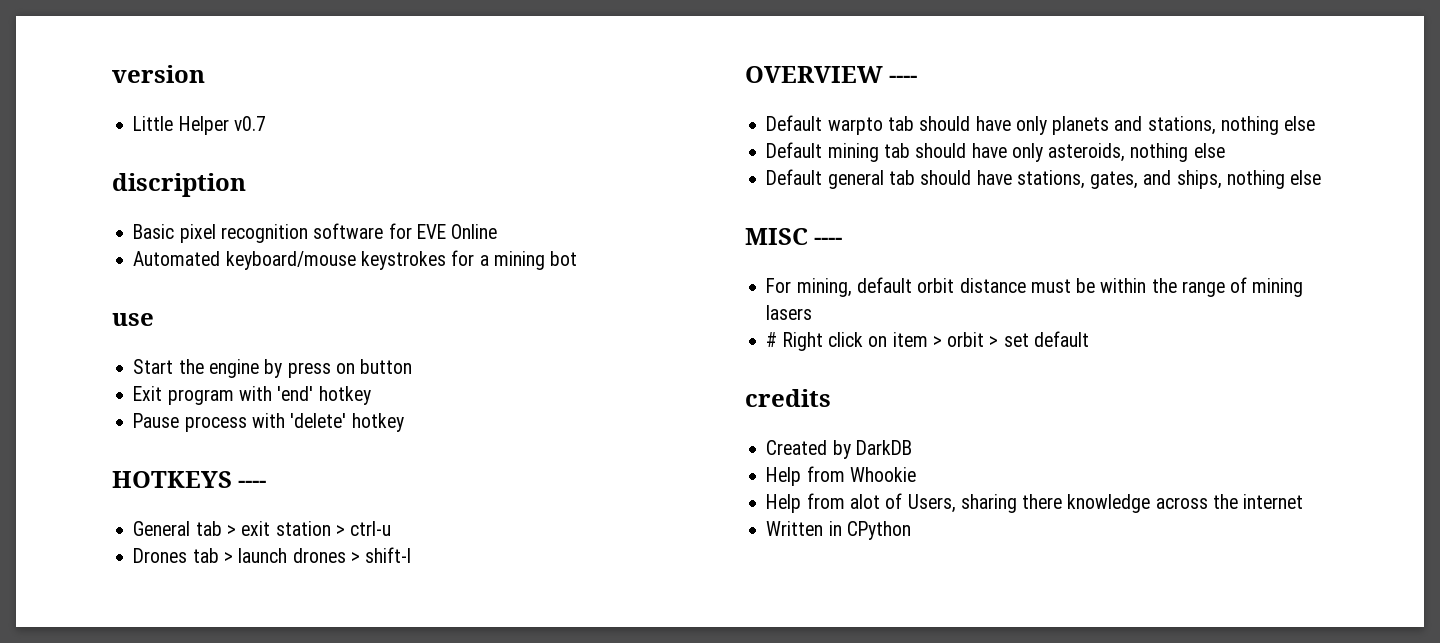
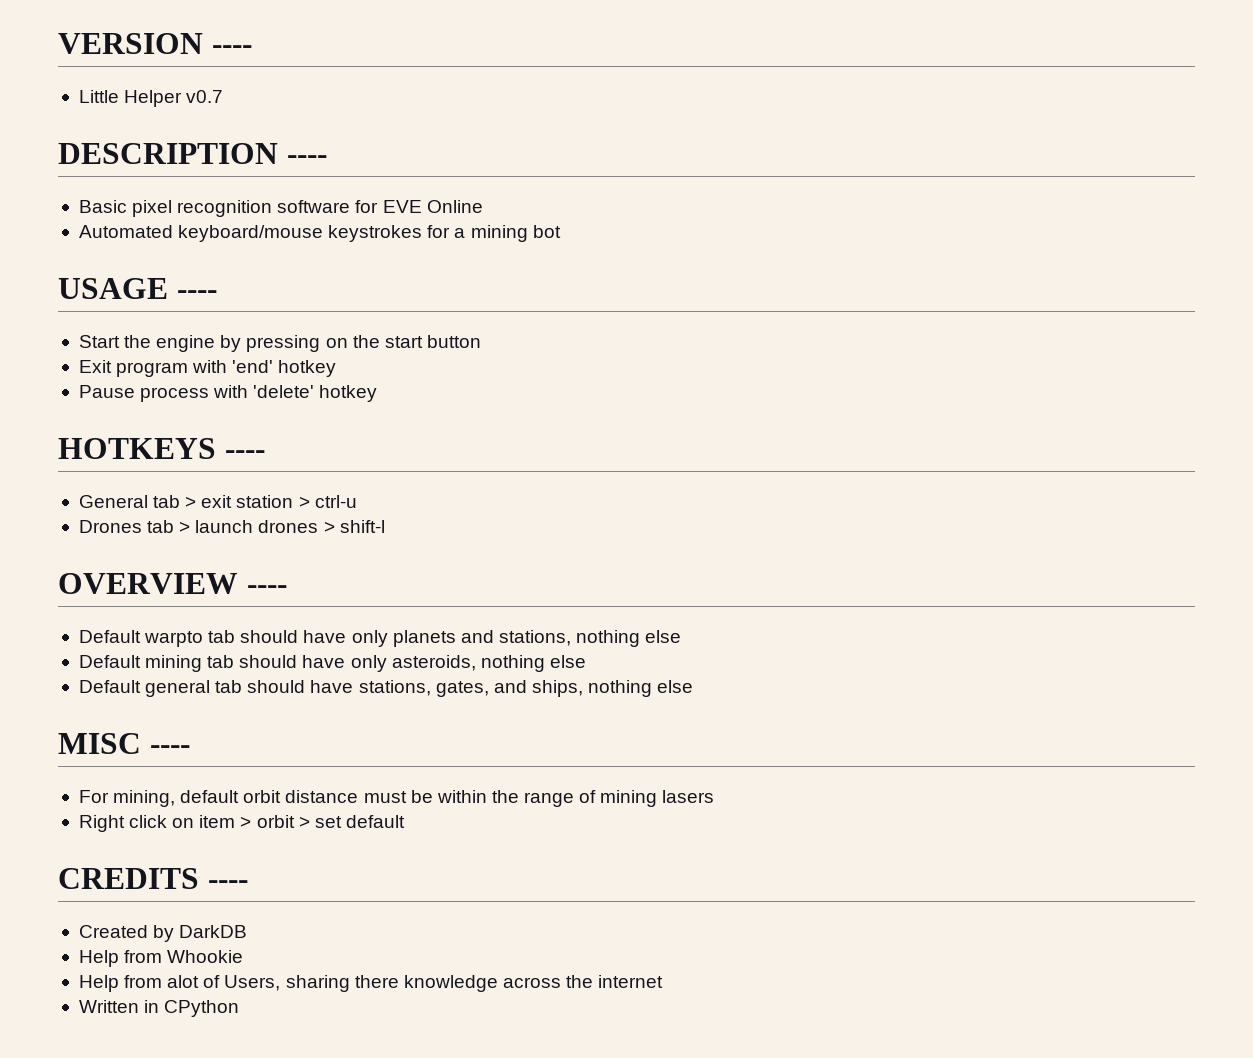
- version
+ VERSION ----
- discription
+ DESCRIPTION ----
- use
+ USAGE ----
- Start the engine by press on button
+ Start the engine by pressing on the start button
- # Right click on item > orbit > set default
+ Right click on item > orbit > set default
- credits
+ CREDITS ----

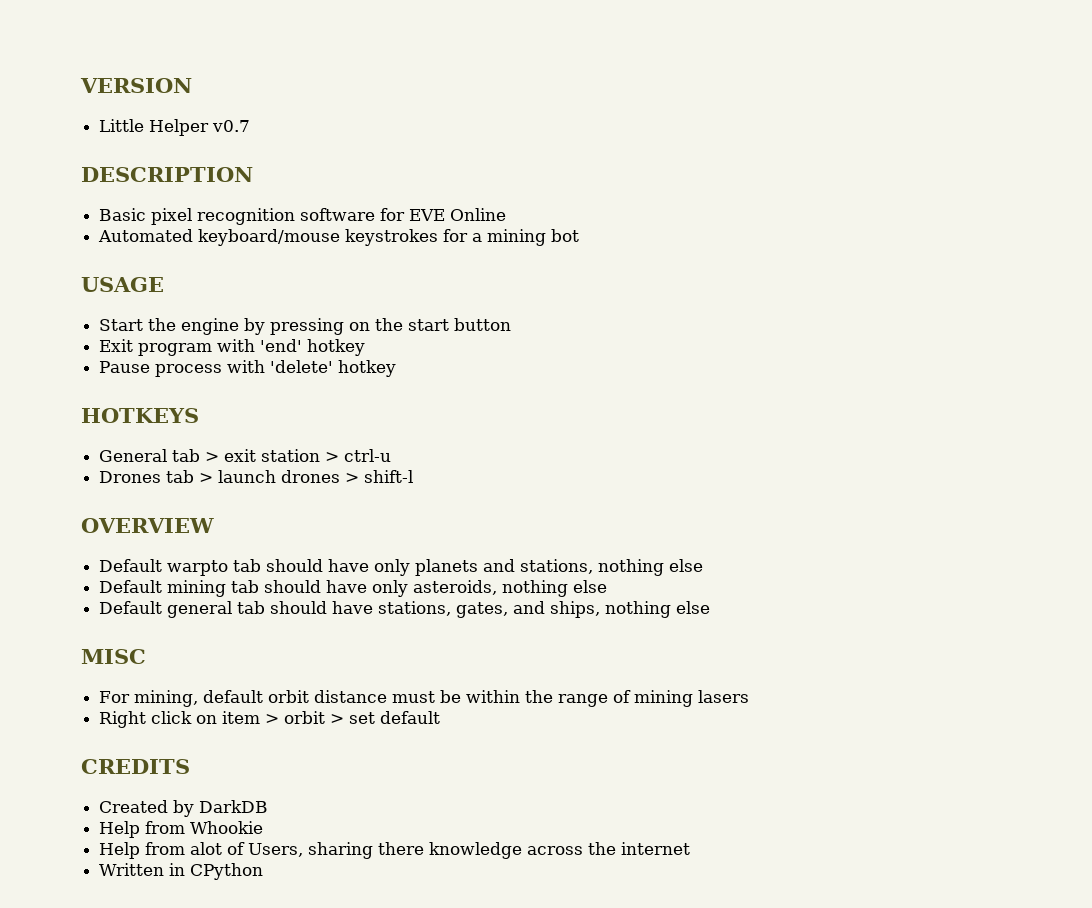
- VERSION ----
+ VERSION
- DESCRIPTION ----
+ DESCRIPTION
- USAGE ----
+ USAGE
- HOTKEYS ----
+ HOTKEYS
- OVERVIEW ----
+ OVERVIEW
- MISC ----
+ MISC
- CREDITS ----
+ CREDITS

